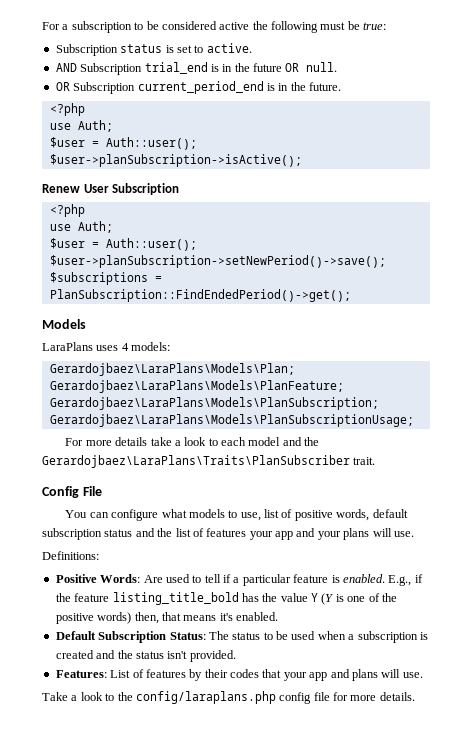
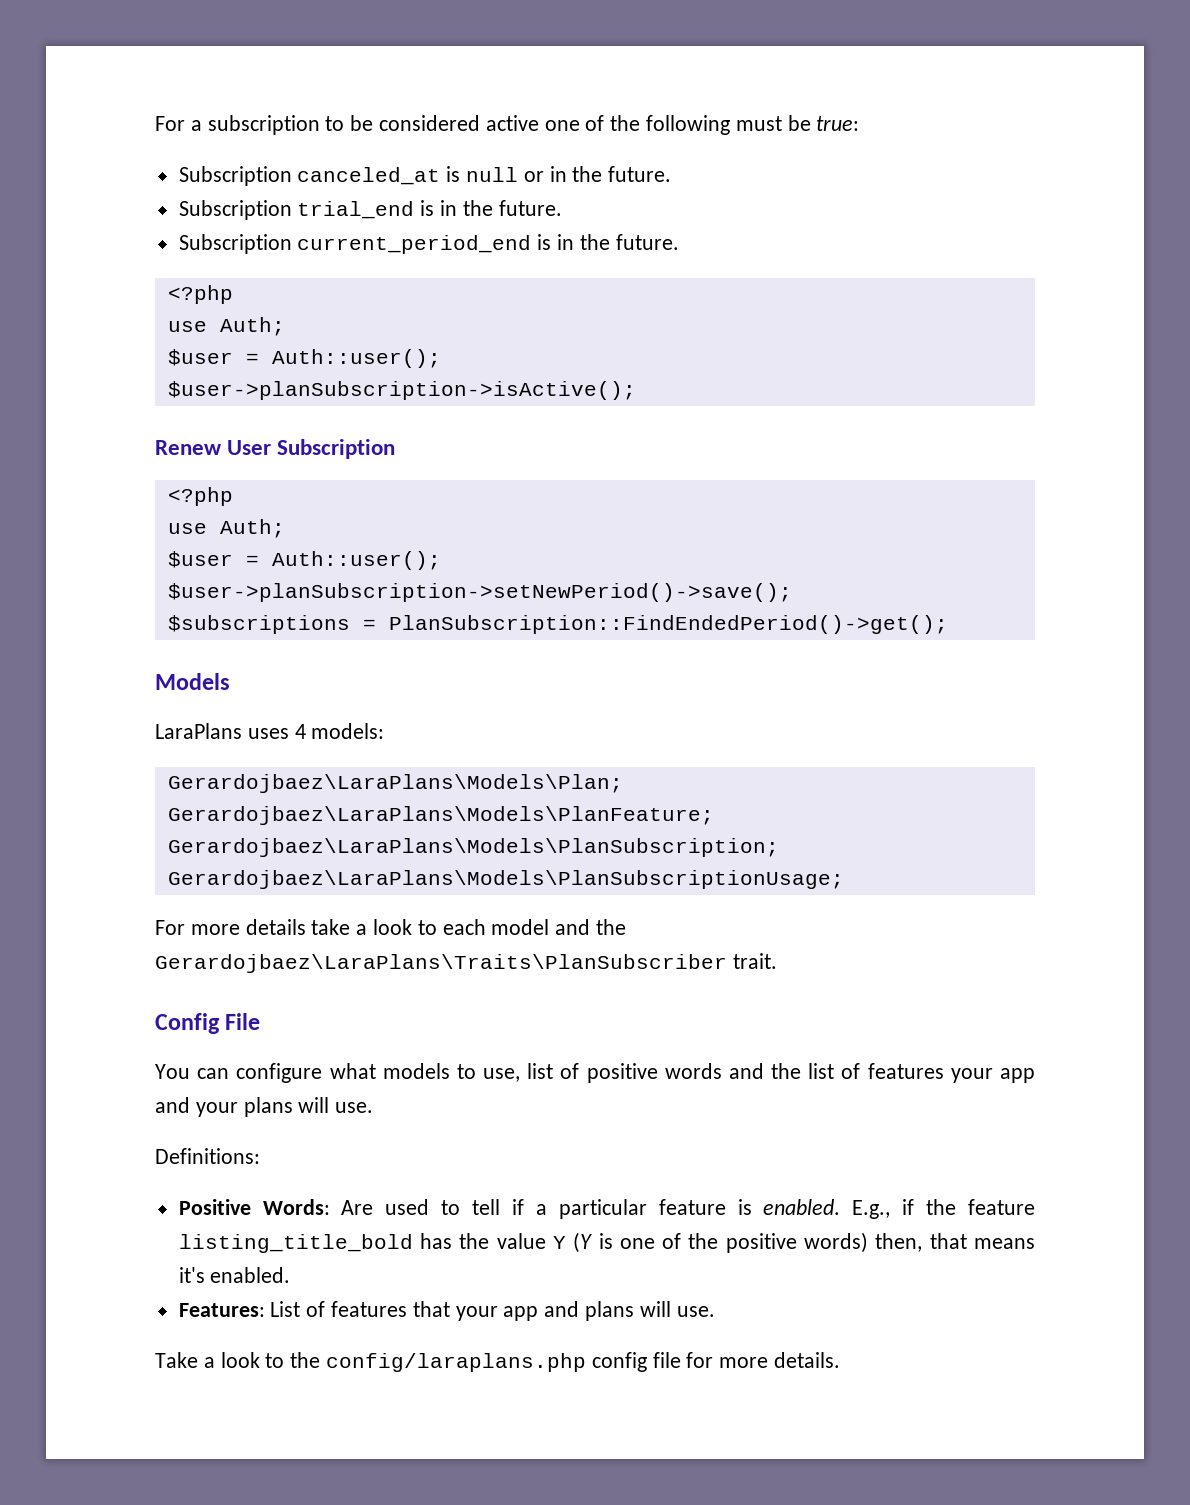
- For a subscription to be considered active the following must be true:
+ For a subscription to be considered active one of the following must be true:
- Subscription status is set to active.
- AND Subscription trial_end is in the future OR null.
- OR Subscription current_period_end is in the future.
+ Subscription canceled_at is null or in the future.
+ Subscription trial_end is in the future.
+ Subscription current_period_end is in the future.
- You can configure what models to use, list of positive words, default subscription status and the list of features your app and your plans will use.
+ You can configure what models to use, list of positive words and the list of features your app and your plans will use.
- Default Subscription Status: The status to be used when a subscription is created and the status isn't provided.
- Features: List of features by their codes that your app and plans will use.
+ Features: List of features that your app and plans will use.

